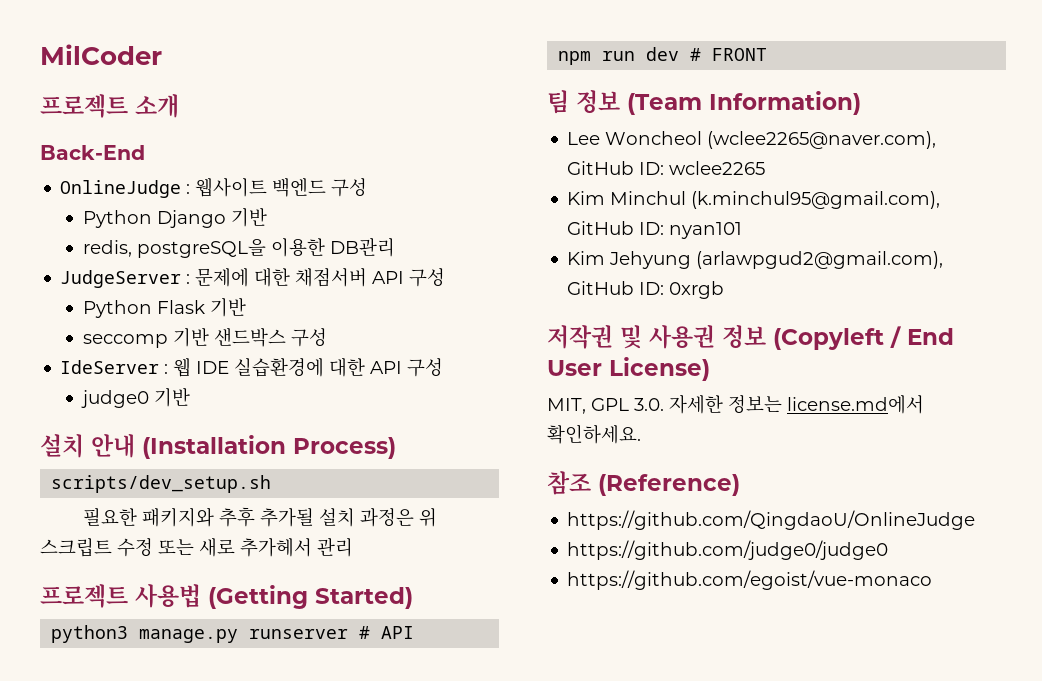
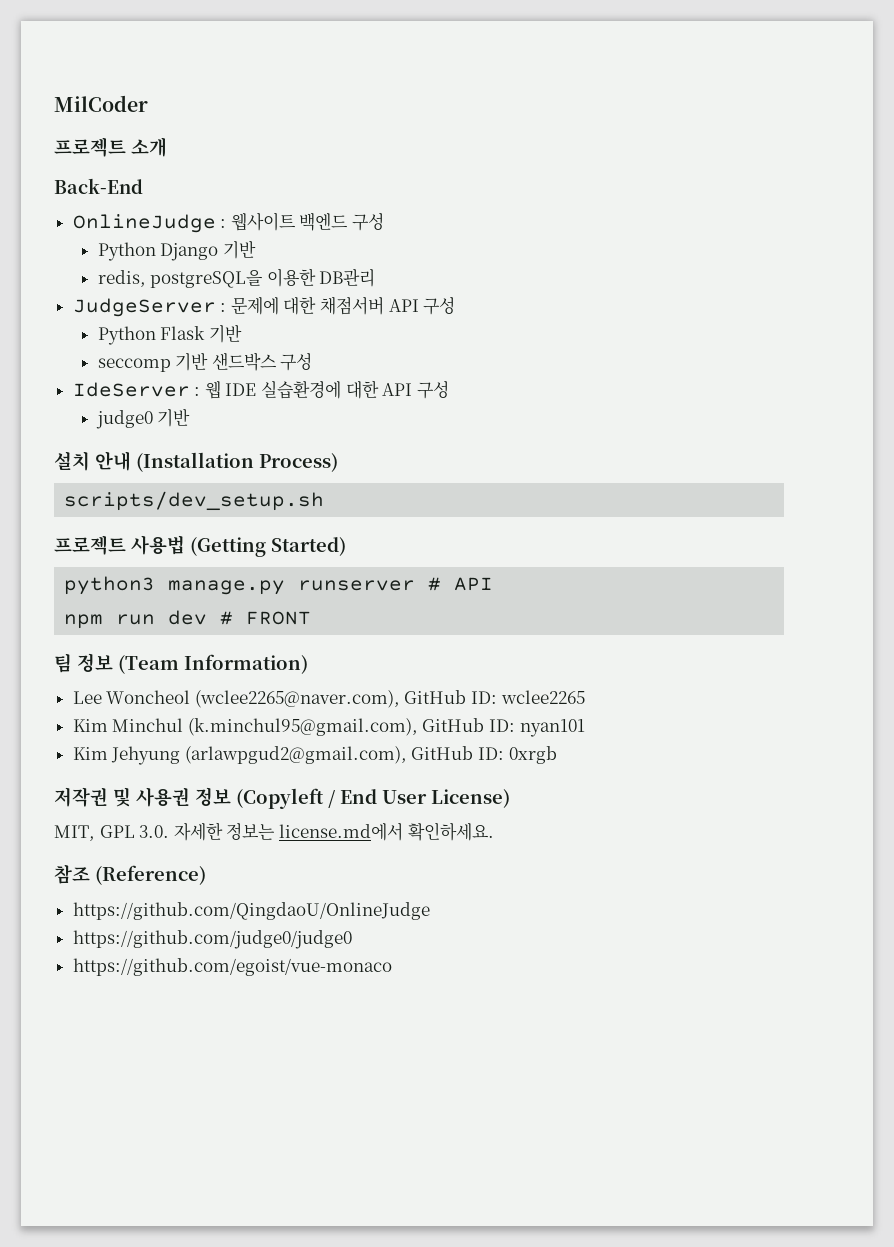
- 필요한 패키지와 추후 추가될 설치 과정은 위 스크립트 수정 또는 새로 추가헤서 관리

